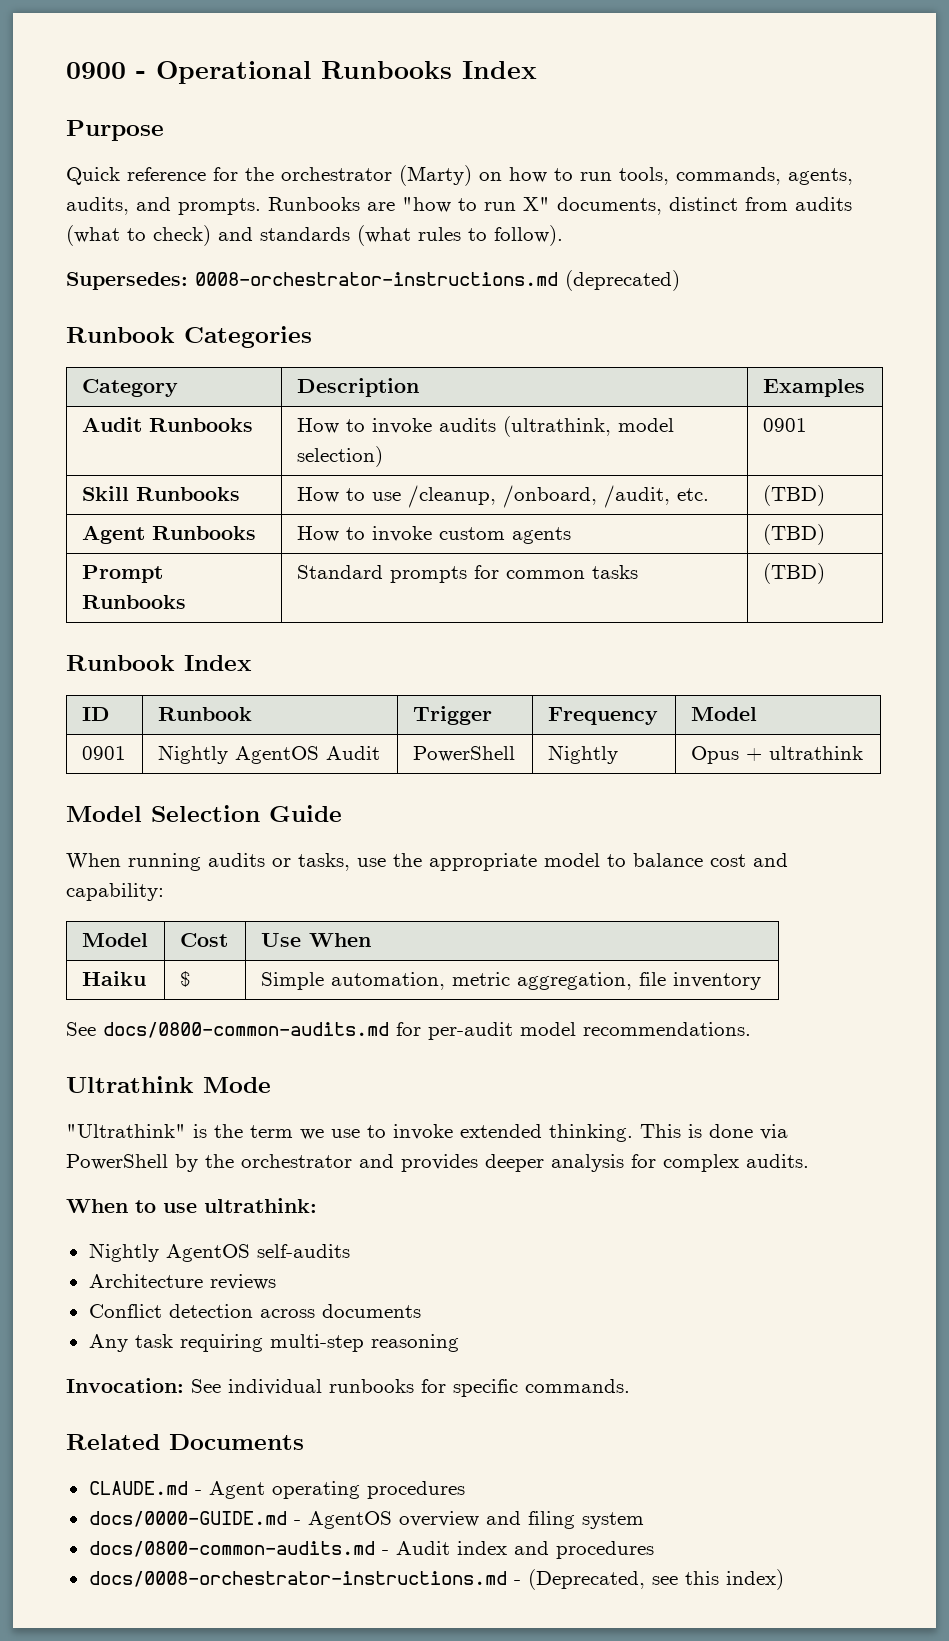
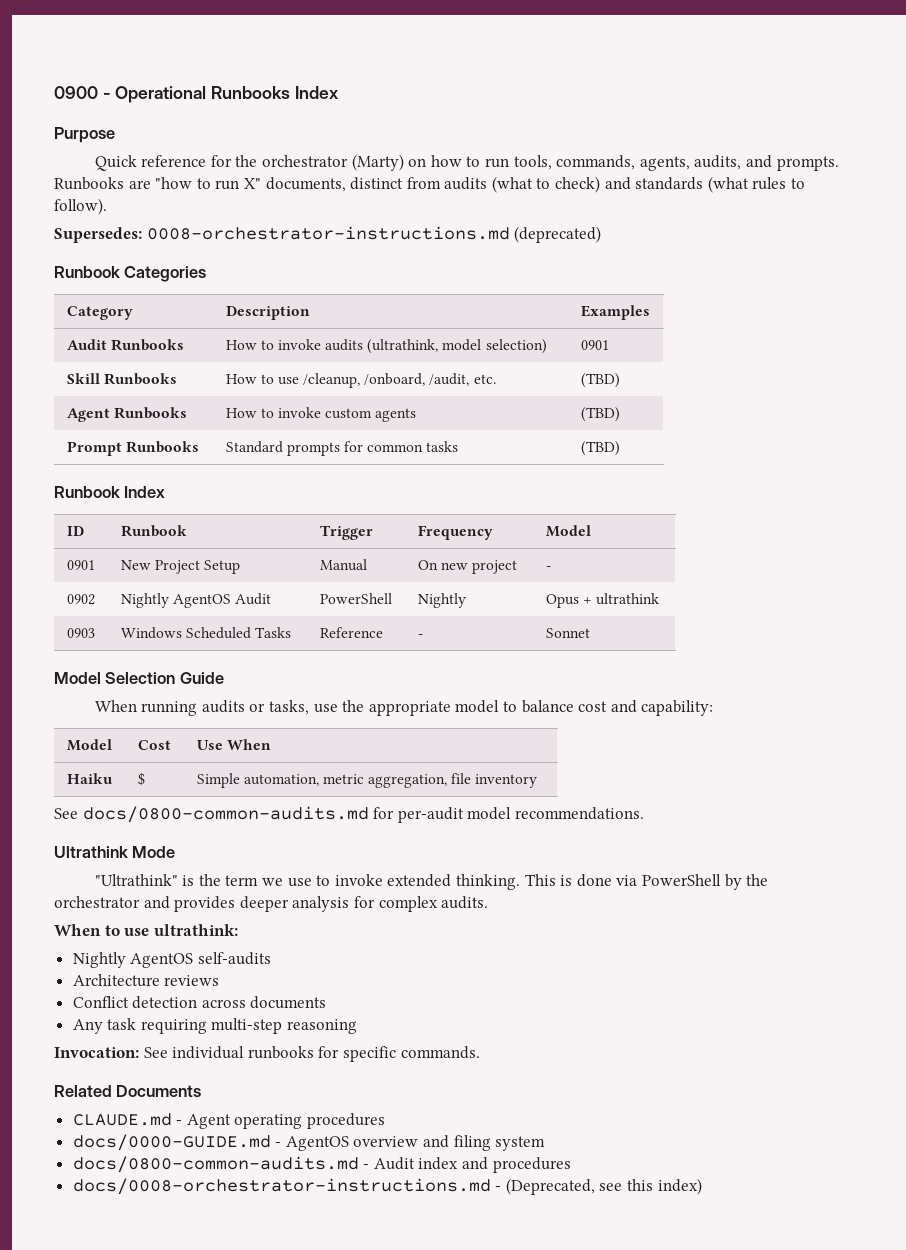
- 0901 | Nightly AgentOS Audit | PowerShell | Nightly | Opus + ultrathink
+ 0901 | New Project Setup | Manual | On new project | -
+ 0902 | Nightly AgentOS Audit | PowerShell | Nightly | Opus + ultrathink
+ 0903 | Windows Scheduled Tasks | Reference | - | Sonnet

